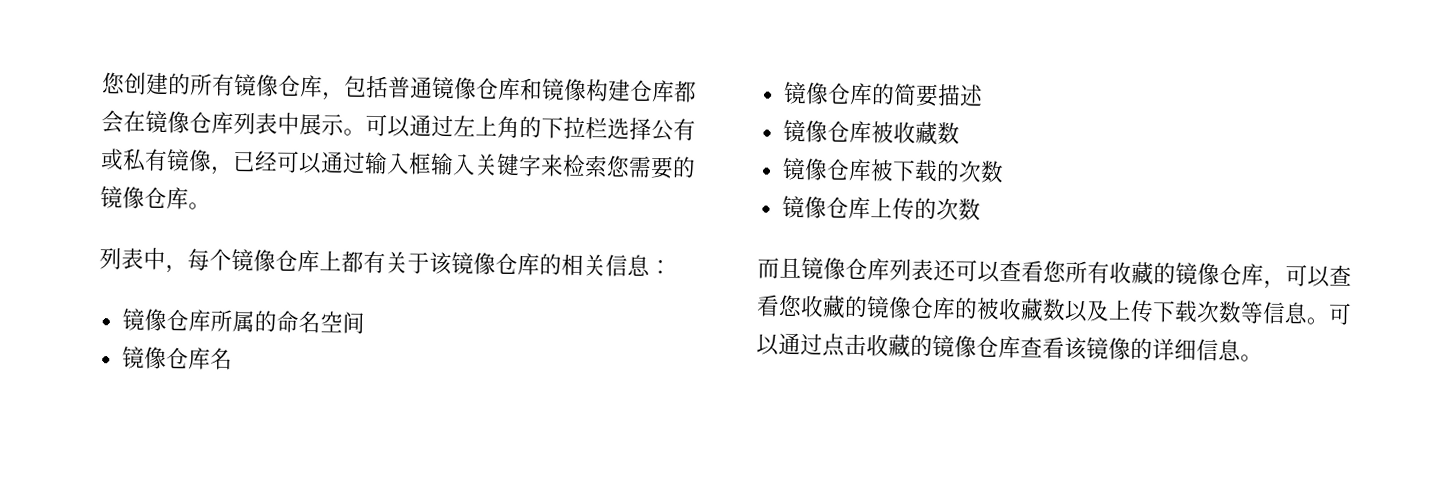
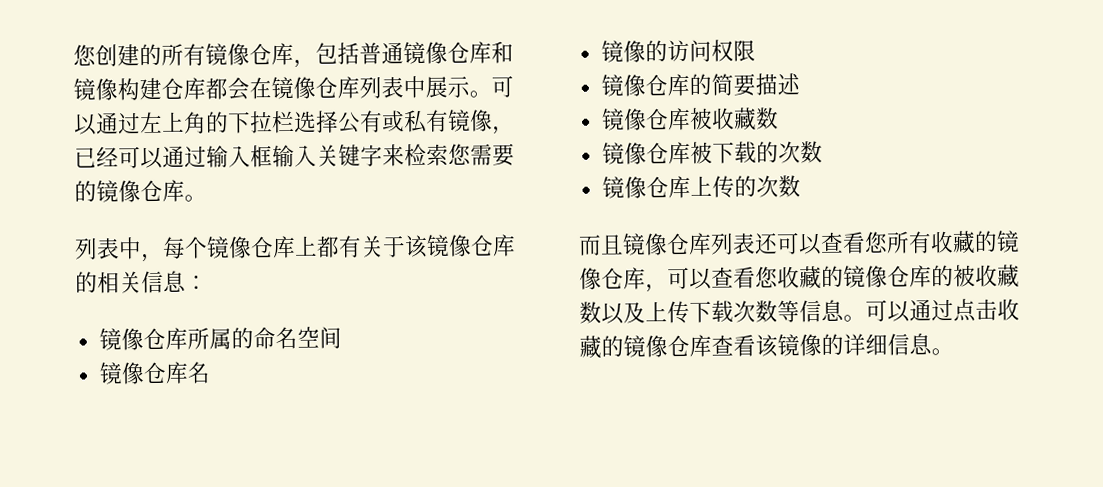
+ 镜像的访问权限

